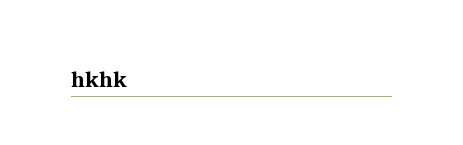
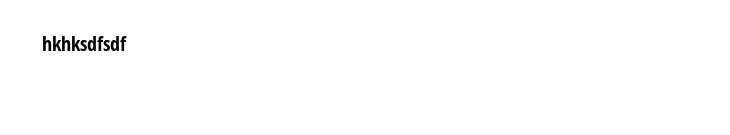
- hkhk
+ hkhksdfsdf

